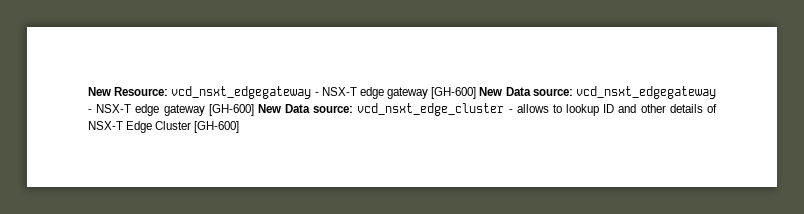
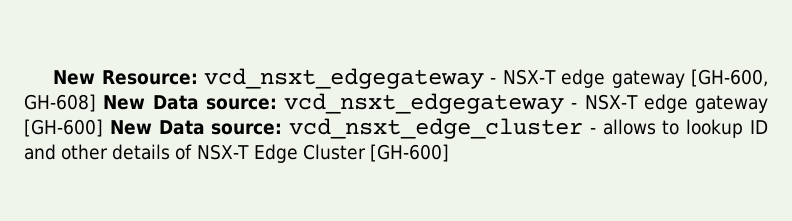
- New Resource: vcd_nsxt_edgegateway - NSX-T edge gateway [GH-600] New Data source: vcd_nsxt_edgegateway - NSX-T edge gateway [GH-600] New Data source: vcd_nsxt_edge_cluster - allows to lookup ID and other details of NSX-T Edge Cluster [GH-600]
+ New Resource: vcd_nsxt_edgegateway - NSX-T edge gateway [GH-600, GH-608] New Data source: vcd_nsxt_edgegateway - NSX-T edge gateway [GH-600] New Data source: vcd_nsxt_edge_cluster - allows to lookup ID and other details of NSX-T Edge Cluster [GH-600]

